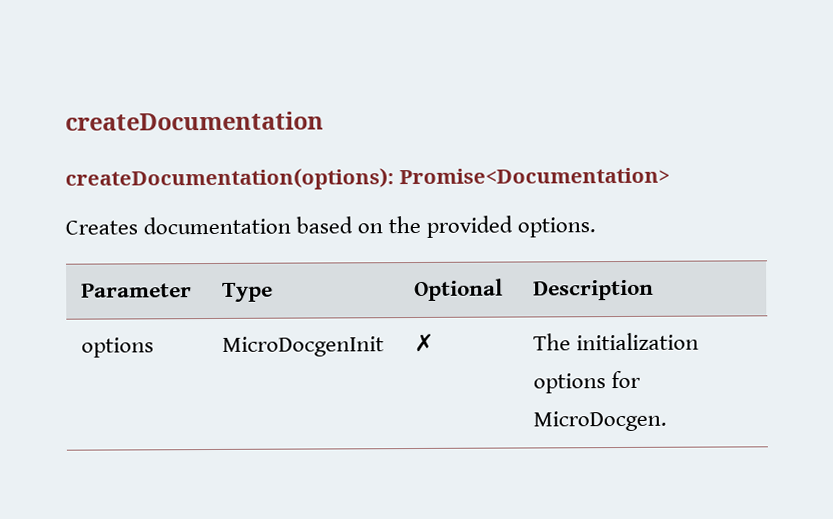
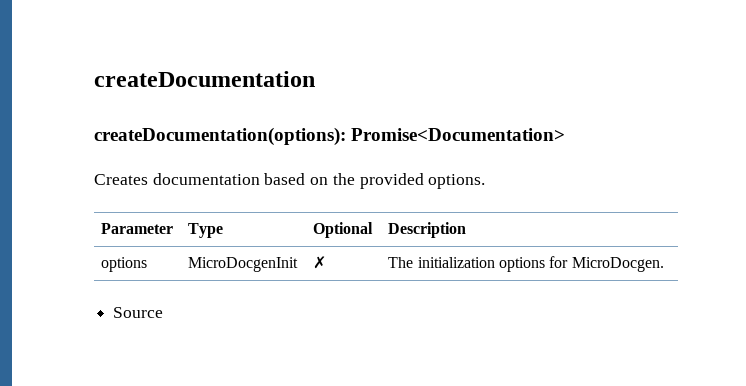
+ Source

